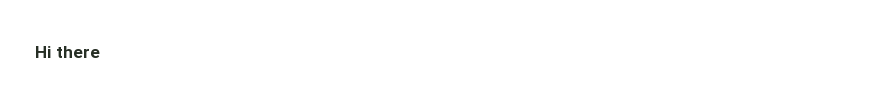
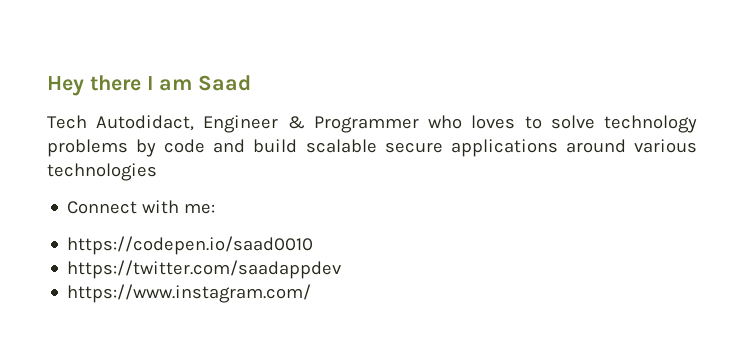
- Hi there
+ Hey there I am Saad
+ Tech Autodidact, Engineer & Programmer who loves to solve technology problems by code and build scalable secure applications around various technologies
+ Connect with me:
+ https://codepen.io/saad0010
+ https://twitter.com/saadappdev
+ https://www.instagram.com/

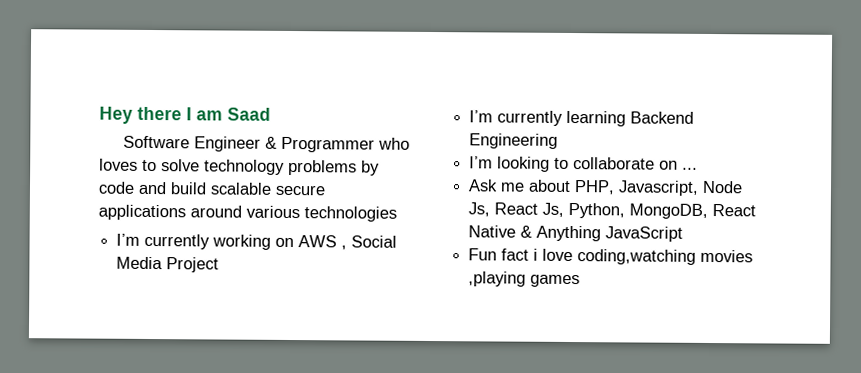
- Tech Autodidact, Engineer & Programmer who loves to solve technology problems by code and build scalable secure applications around various technologies
+ Software Engineer & Programmer who loves to solve technology problems by code and build scalable secure applications around various technologies
- Connect with me:
- https://codepen.io/saad0010
- https://twitter.com/saadappdev
- https://www.instagram.com/
+ I’m currently working on AWS , Social Media Project
+ I’m currently learning Backend Engineering
+ I’m looking to collaborate on ...
+ Ask me about PHP, Javascript, Node Js, React Js, Python, MongoDB, React Native & Anything JavaScript
+ Fun fact i love coding,watching movies ,playing games

